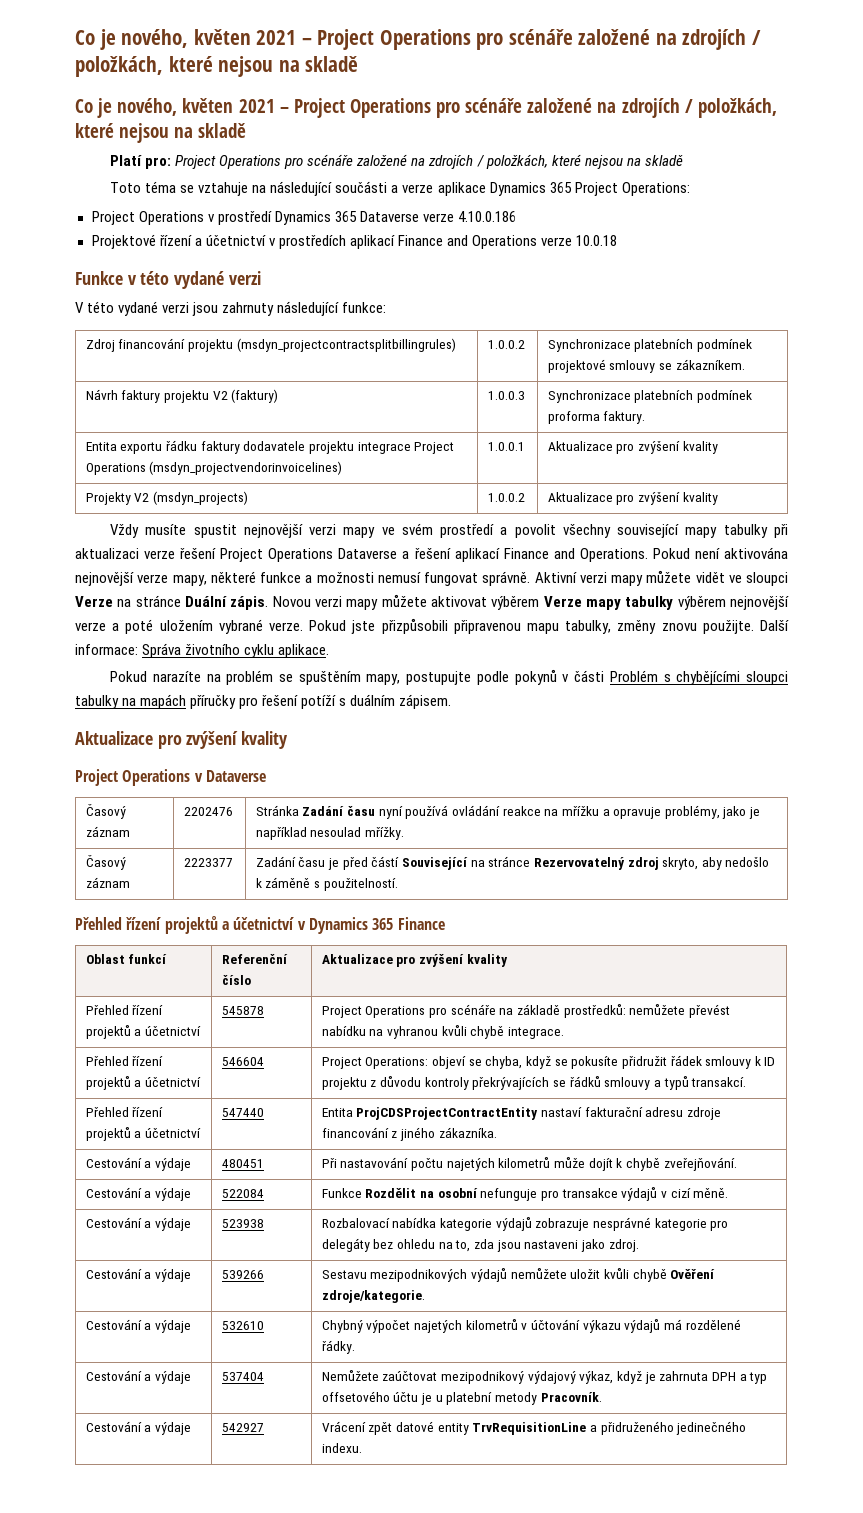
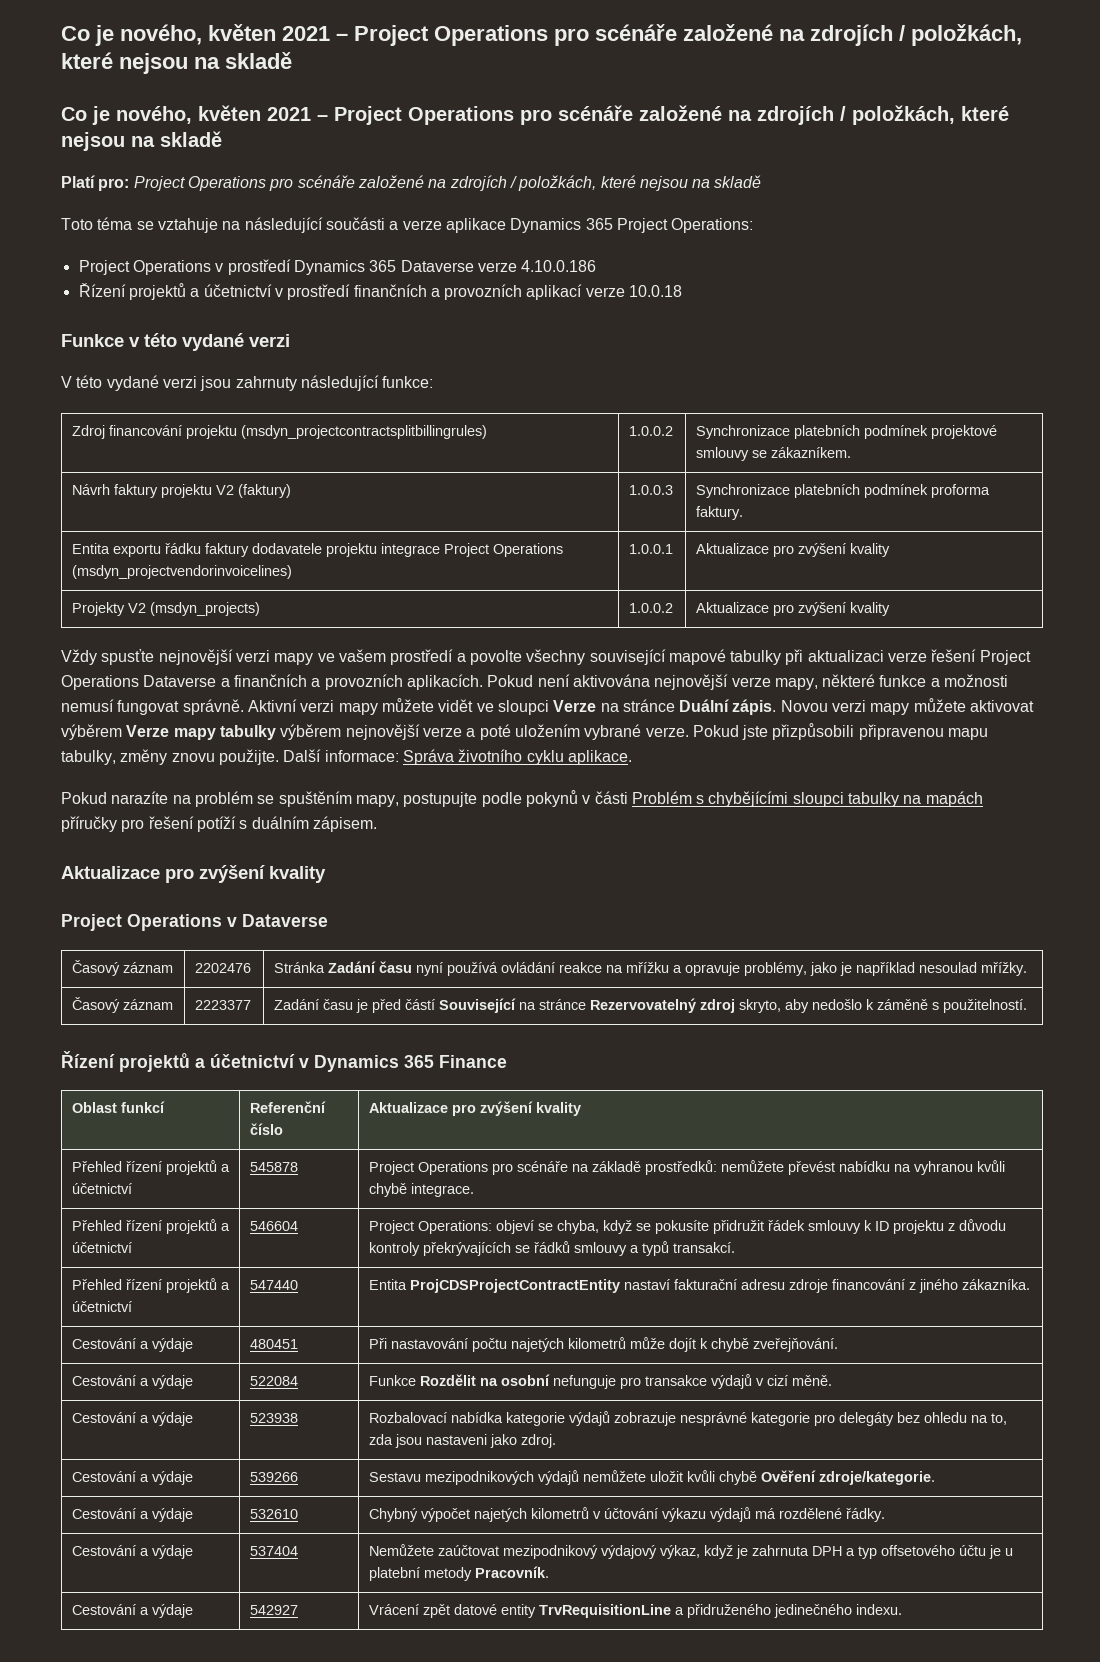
- Projektové řízení a účetnictví v prostředích aplikací Finance and Operations verze 10.0.18
+ Řízení projektů a účetnictví v prostředí finančních a provozních aplikací verze 10.0.18
- Vždy musíte spustit nejnovější verzi mapy ve svém prostředí a povolit všechny související mapy tabulky při aktualizaci verze řešení Project Operations Dataverse a řešení aplikací Finance and Operations.
+ Vždy spusťte nejnovější verzi mapy ve vašem prostředí a povolte všechny související mapové tabulky při aktualizaci verze řešení Project Operations Dataverse a finančních a provozních aplikacích.
- Přehled řízení projektů a účetnictví v Dynamics 365 Finance
+ Řízení projektů a účetnictví v Dynamics 365 Finance

